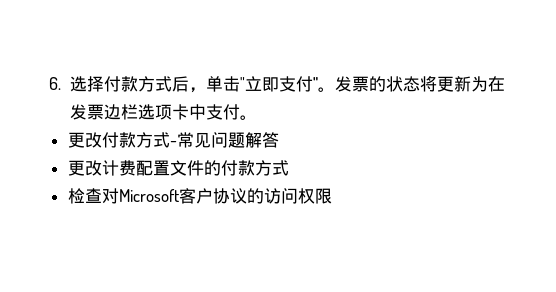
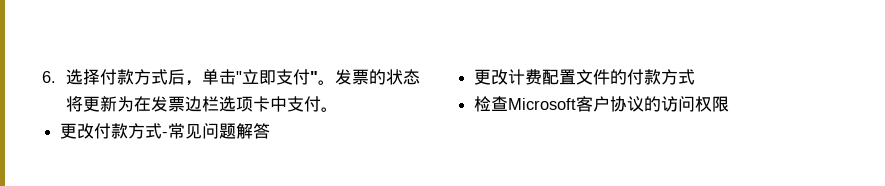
- 检查对Microsoft客户协议的访问权限
+ 检查Microsoft客户协议的访问权限

